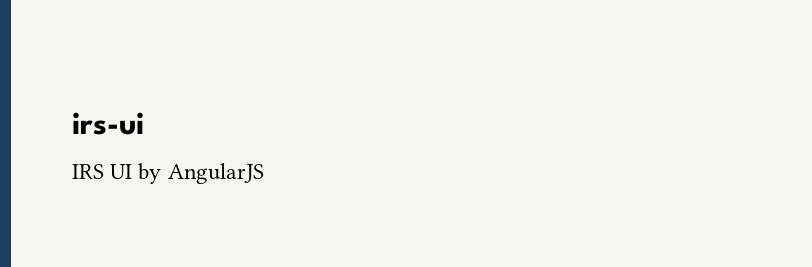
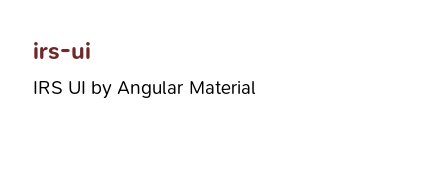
- IRS UI by AngularJS
+ IRS UI by Angular Material

